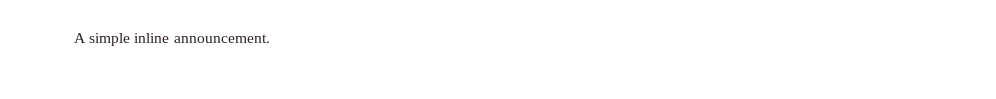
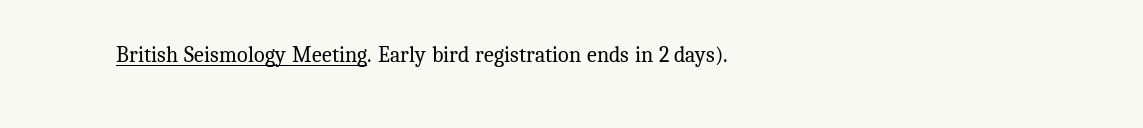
- A simple inline announcement.
+ British Seismology Meeting. Early bird registration ends in 2 days).

